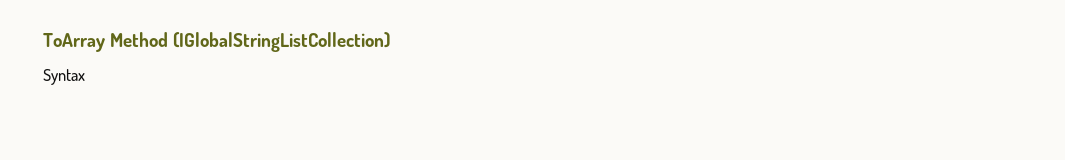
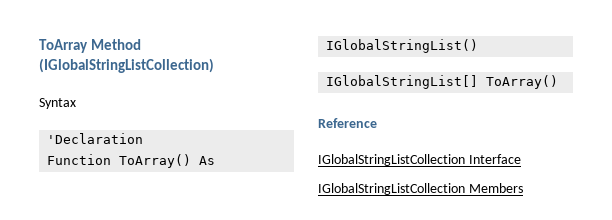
+ 'Declaration
+ Function ToArray() As IGlobalStringList()
+ IGlobalStringList[] ToArray()
+ Reference
+ IGlobalStringListCollection Interface
+ IGlobalStringListCollection Members

